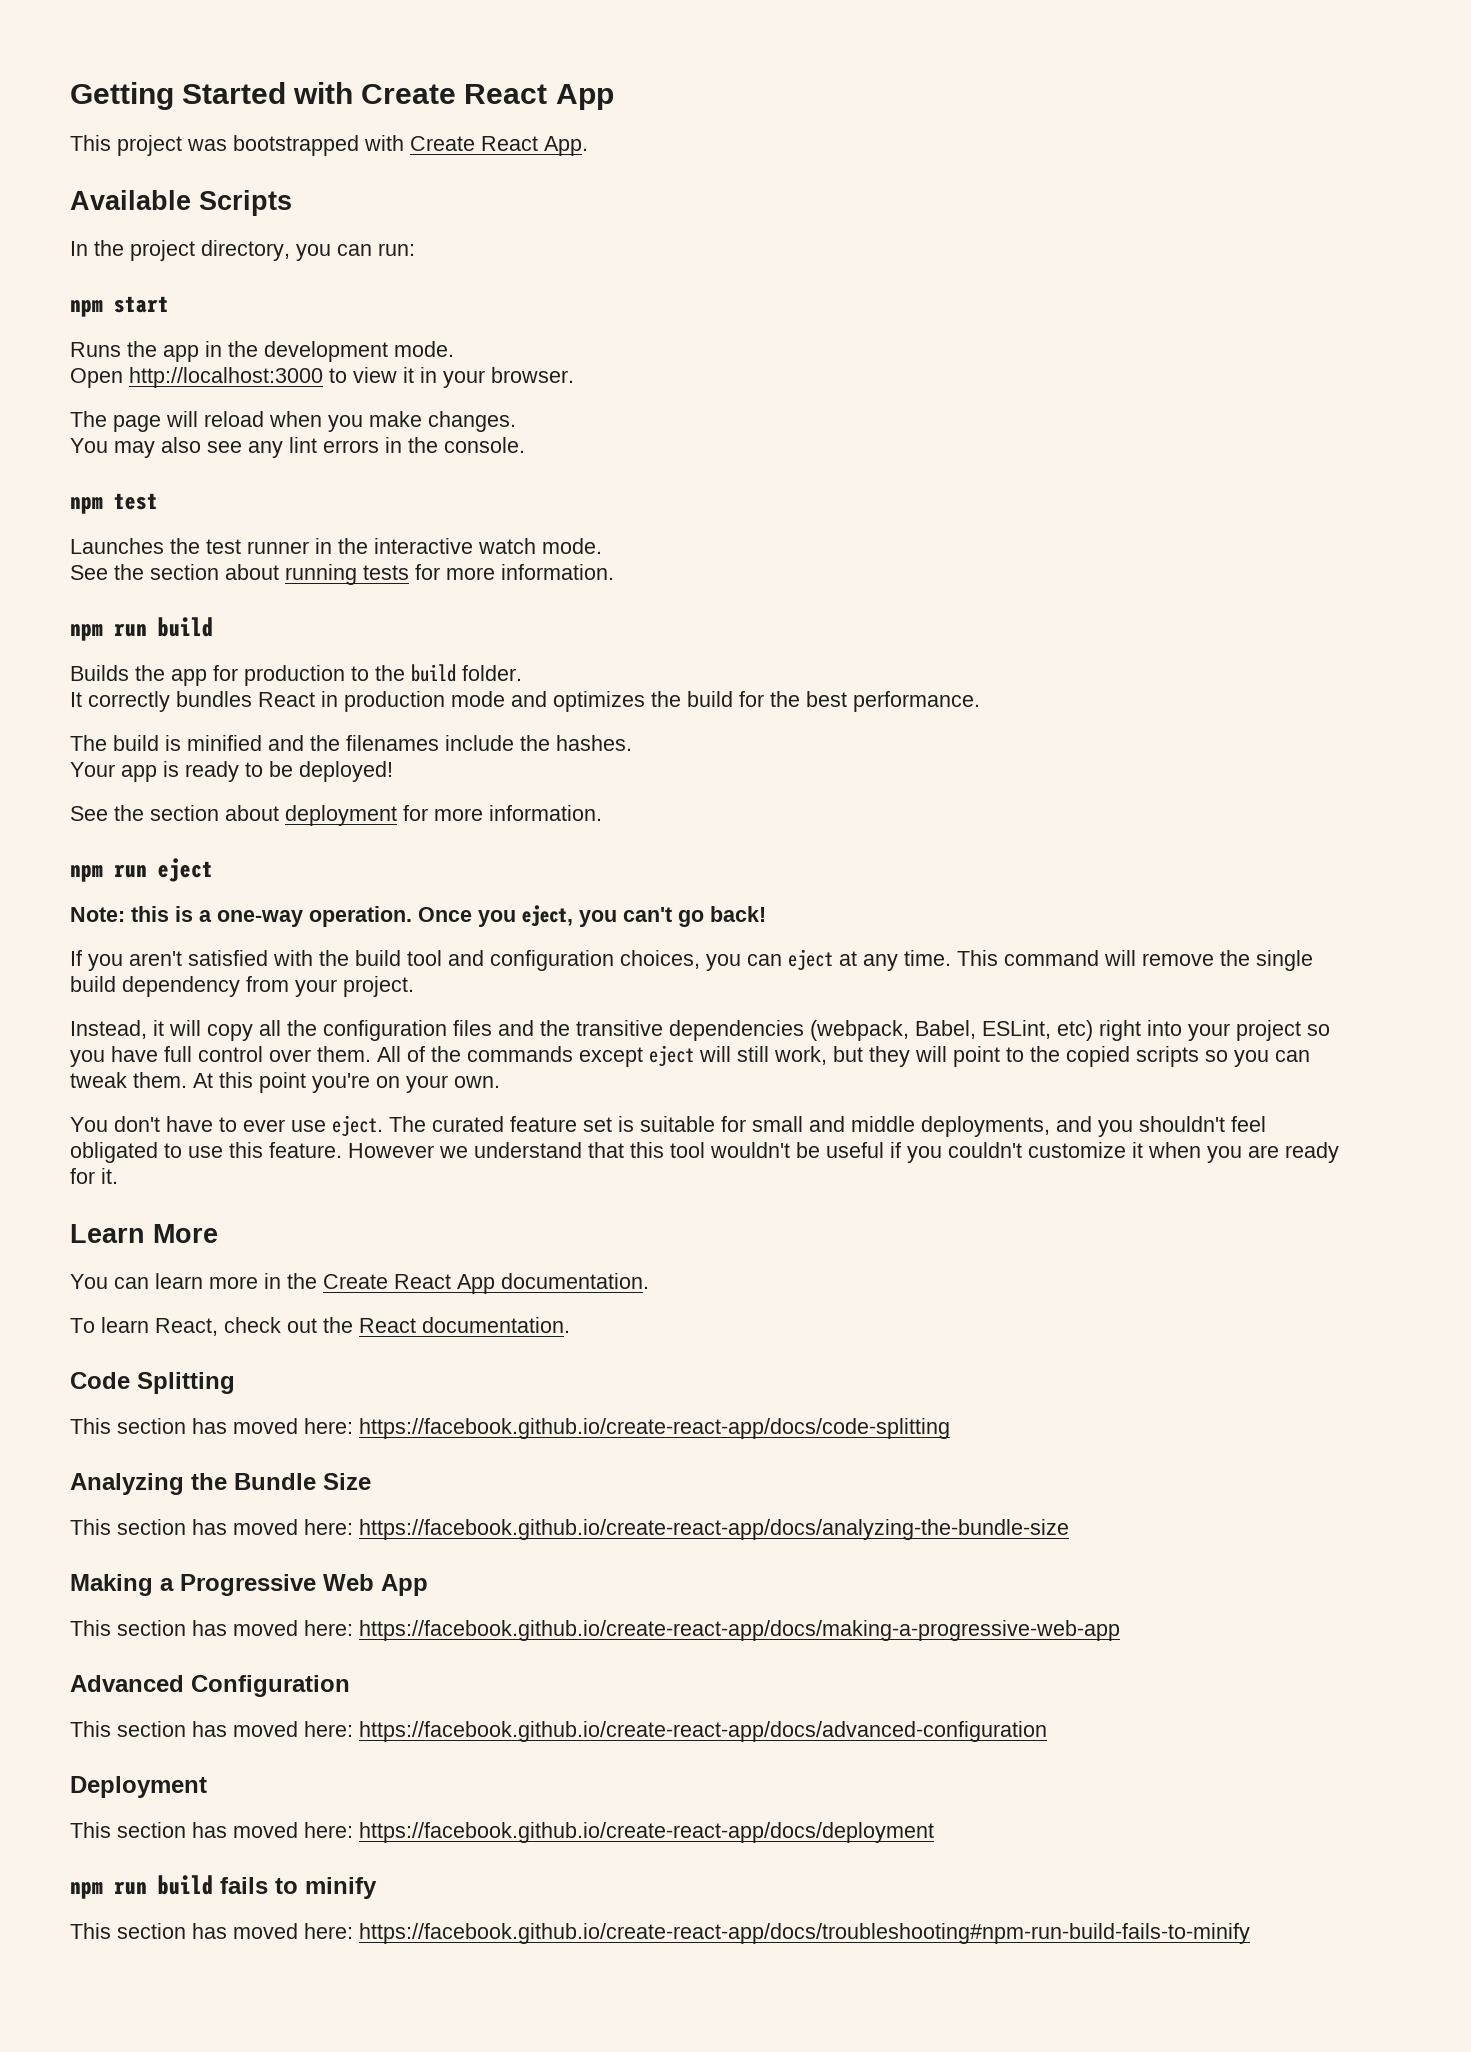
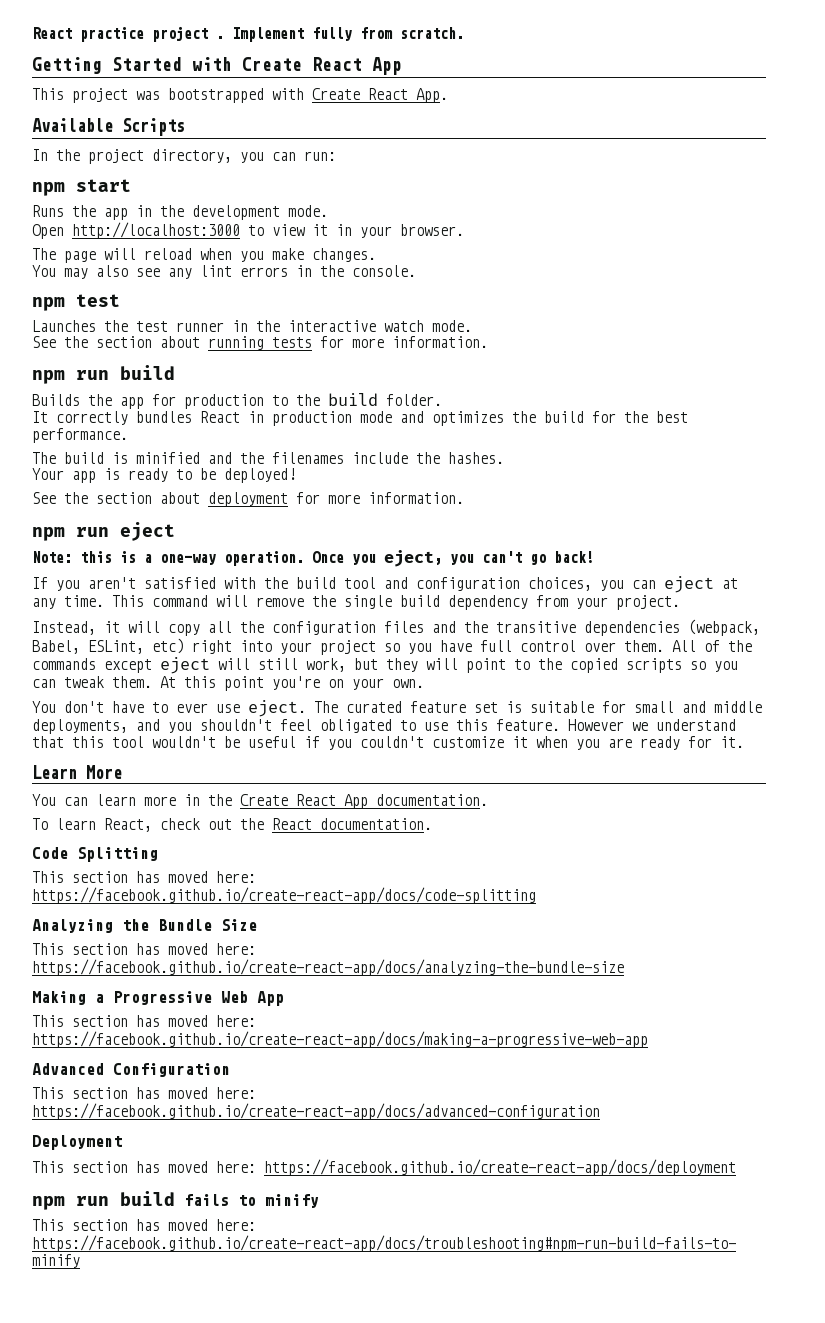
+ React practice project . Implement fully from scratch.

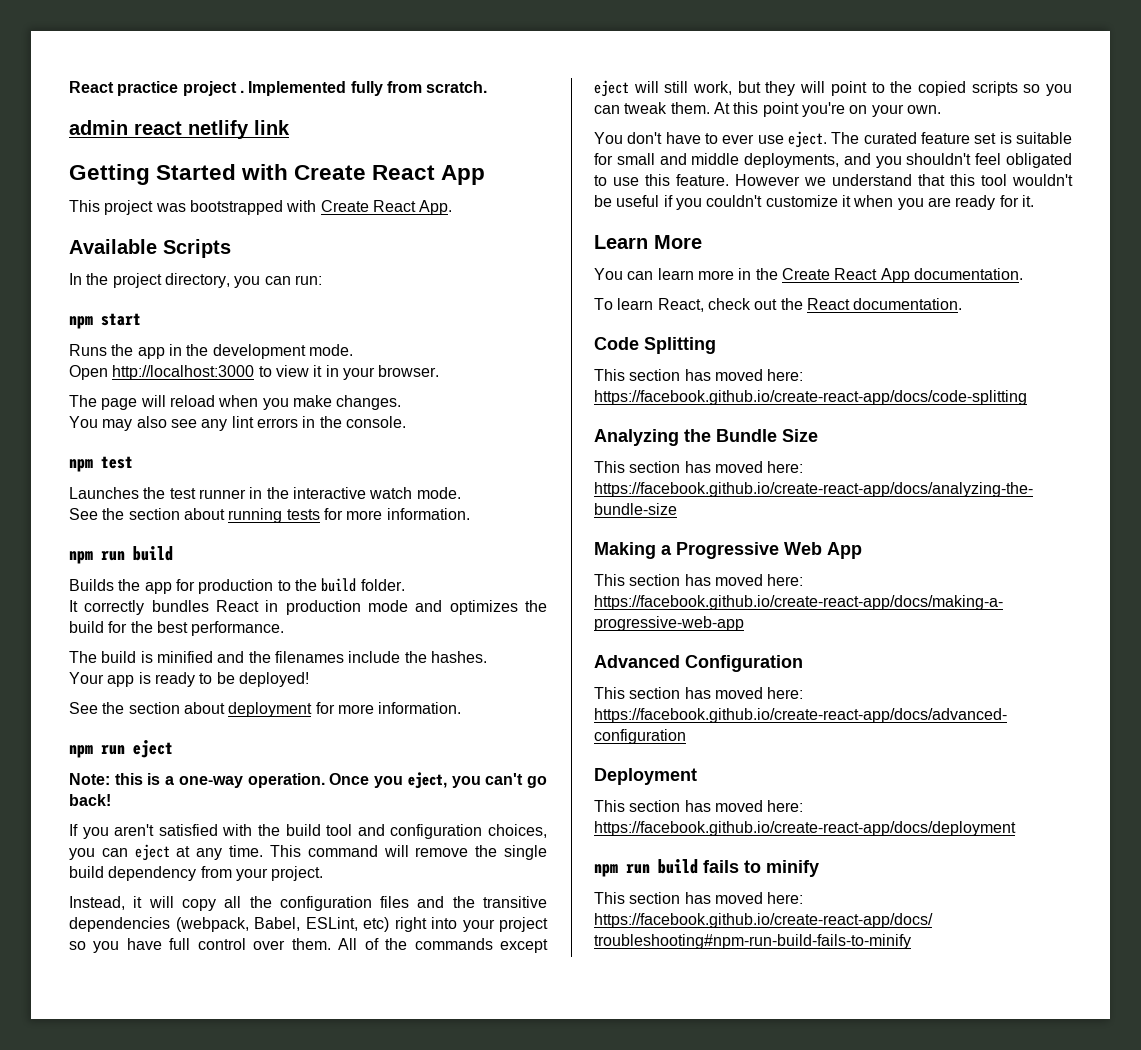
- Implement fully from scratch.
+ Implemented fully from scratch.
+ admin react netlify link

